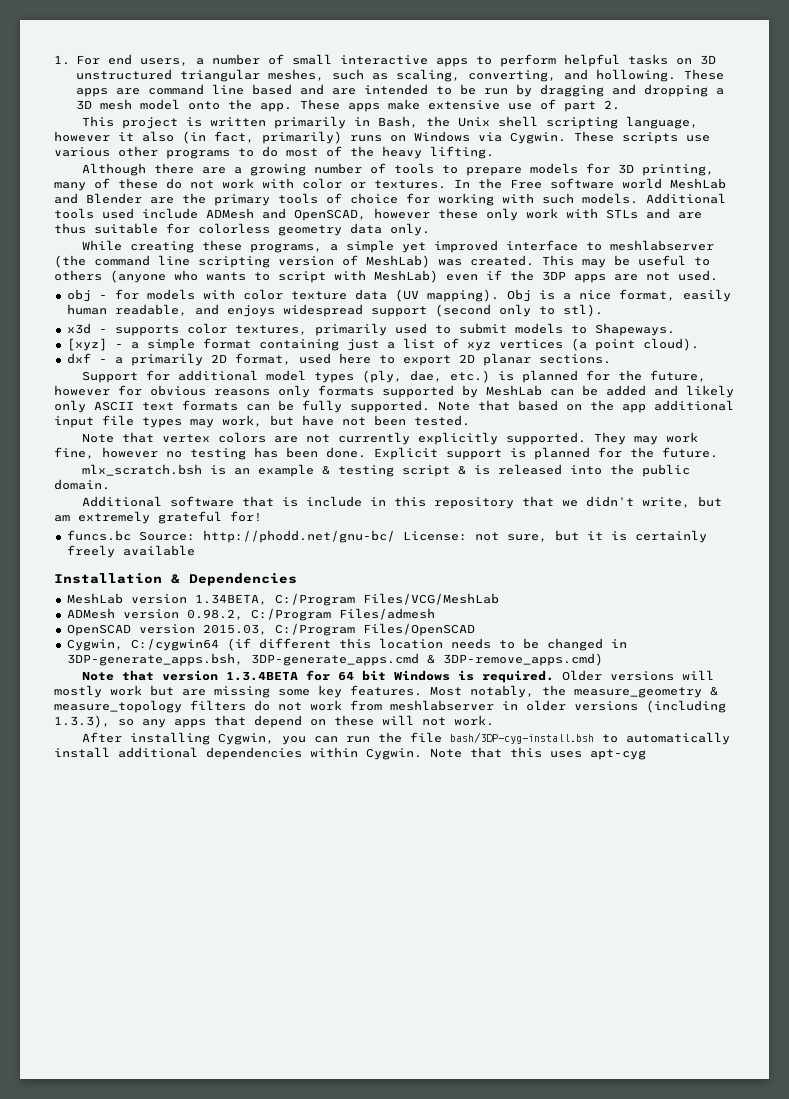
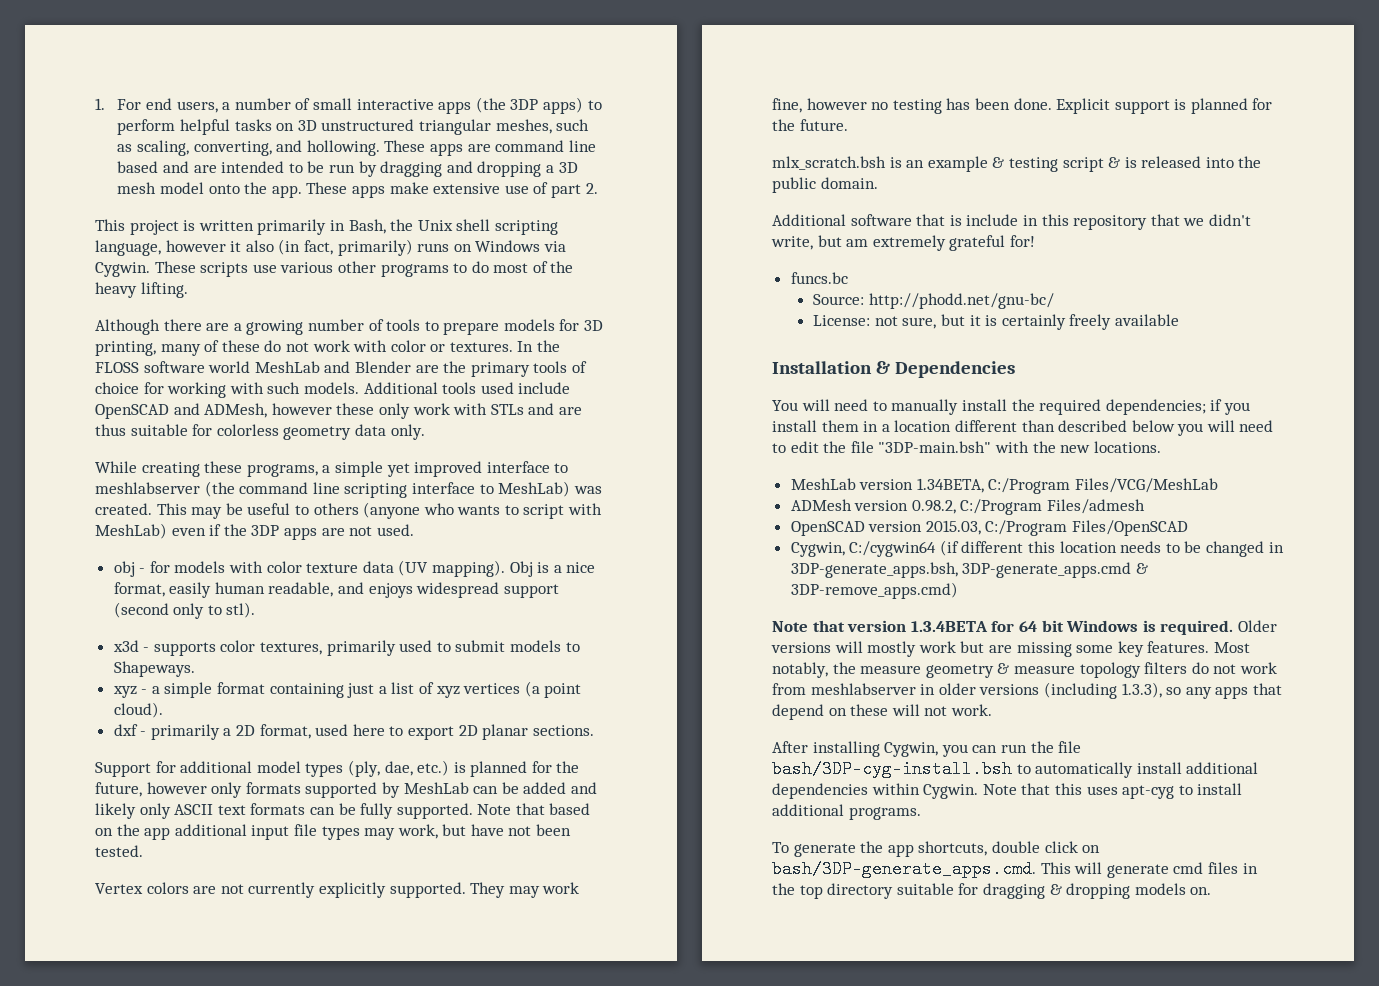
- 1. For end users, a number of small interactive apps to perform helpful tasks on 3D unstructured triangular meshes, such as scaling, converting, and hollowing.
+ 1. For end users, a number of small interactive apps (the 3DP apps) to perform helpful tasks on 3D unstructured triangular meshes, such as scaling, converting, and hollowing.
- In the Free software world MeshLab and Blender are the primary tools of choice for working with such models.
+ In the FLOSS software world MeshLab and Blender are the primary tools of choice for working with such models.
- Additional tools used include ADMesh and OpenSCAD, however these only work with STLs and are thus suitable for colorless geometry data only.
+ Additional tools used include OpenSCAD and ADMesh, however these only work with STLs and are thus suitable for colorless geometry data only.
- While creating these programs, a simple yet improved interface to meshlabserver (the command line scripting version of MeshLab) was created.
+ While creating these programs, a simple yet improved interface to meshlabserver (the command line scripting interface to MeshLab) was created.
- [xyz] - a simple format containing just a list of xyz vertices (a point cloud).
+ xyz - a simple format containing just a list of xyz vertices (a point cloud).
- dxf - a primarily 2D format, used here to export 2D planar sections.
+ dxf - primarily a 2D format, used here to export 2D planar sections.
- Support for additional model types (ply, dae, etc.) is planned for the future, however for obvious reasons only formats supported by MeshLab can be added and likely only ASCII text formats can be fully supported.
+ Support for additional model types (ply, dae, etc.) is planned for the future, however only formats supported by MeshLab can be added and likely only ASCII text formats can be fully supported.
- Note that vertex colors are not currently explicitly supported.
+ Vertex colors are not currently explicitly supported.
- funcs.bc Source: http://phodd.net/gnu-bc/ License: not sure, but it is certainly freely available
+ funcs.bc
+ Source: http://phodd.net/gnu-bc/
+ License: not sure, but it is certainly freely available
+ You will need to manually install the required dependencies; if you install them in a location different than described below you will need to edit the file "3DP-main.bsh" with the new locations.
- Most notably, the measure_geometry & measure_topology filters do not work from meshlabserver in older versions (including 1.3.3), so any apps that depend on these will not work.
+ Most notably, the measure geometry & measure topology filters do not work from meshlabserver in older versions (including 1.3.3), so any apps that depend on these will not work.
- Note that this uses apt-cyg
+ Note that this uses apt-cyg to install additional programs.
+ To generate the app shortcuts, double click on bash/3DP-generate_apps.cmd. This will generate cmd files in the top directory suitable for dragging & dropping models on.

